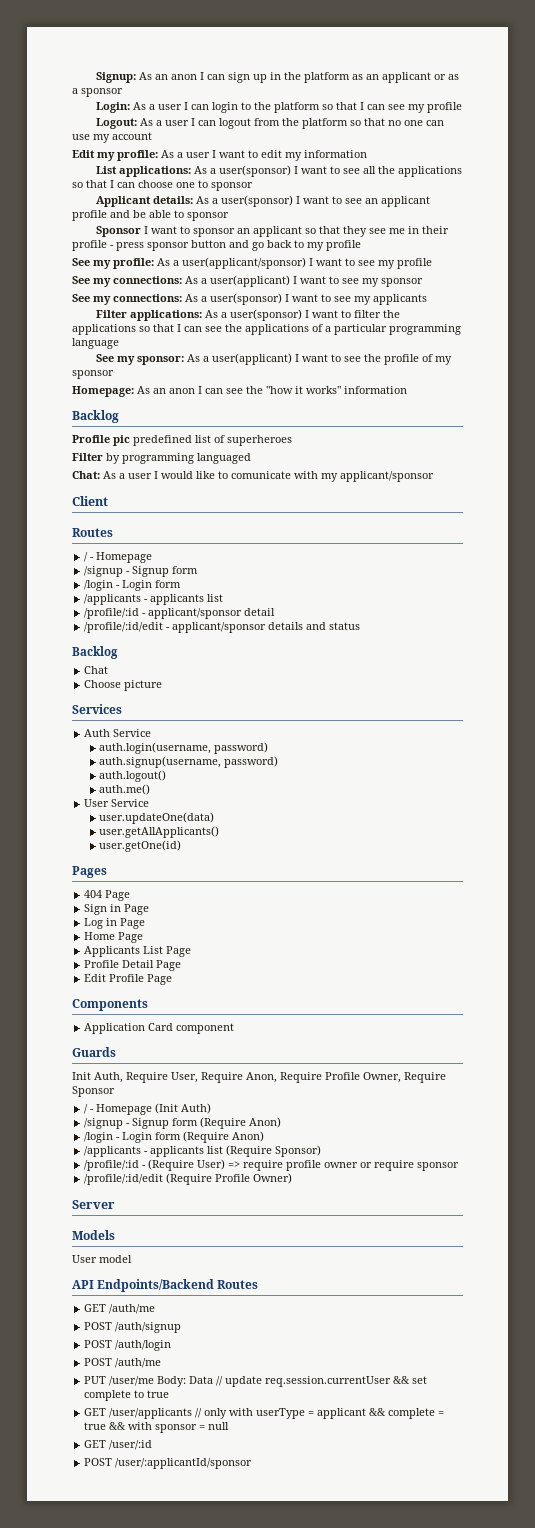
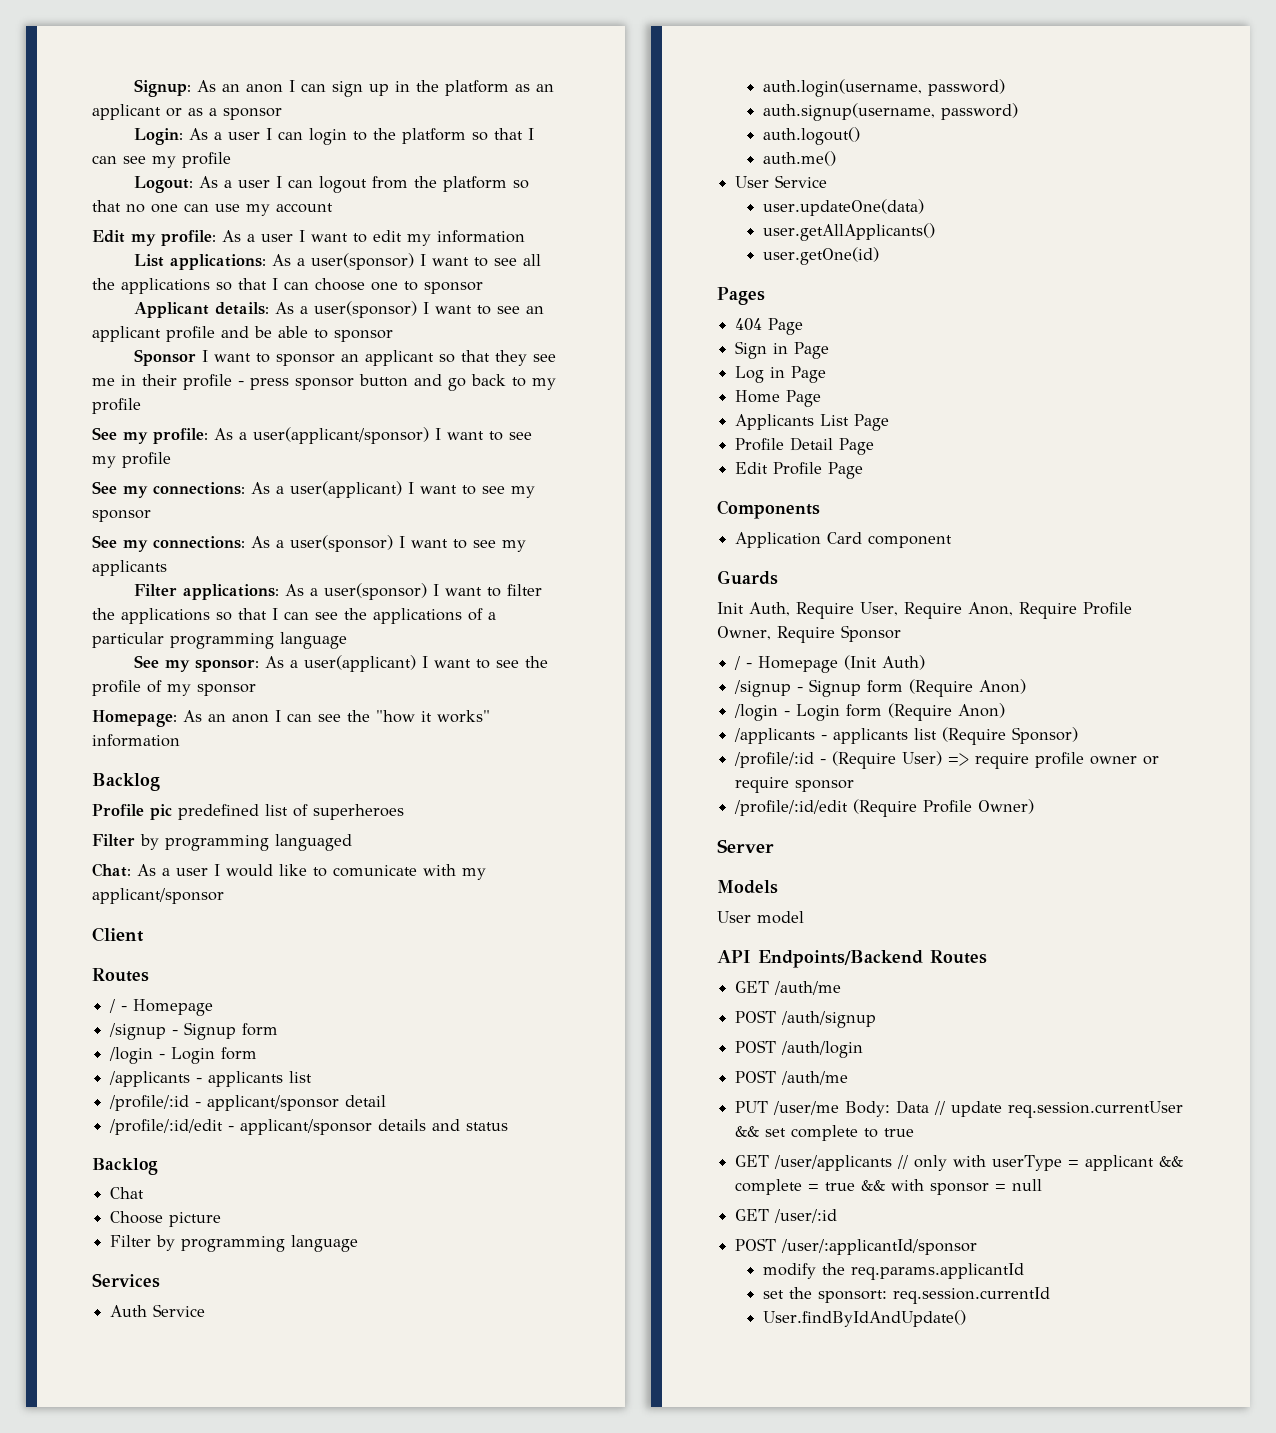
+ Filter by programming language
+ modify the req.params.applicantId
+ set the sponsort: req.session.currentId
+ User.findByIdAndUpdate()

